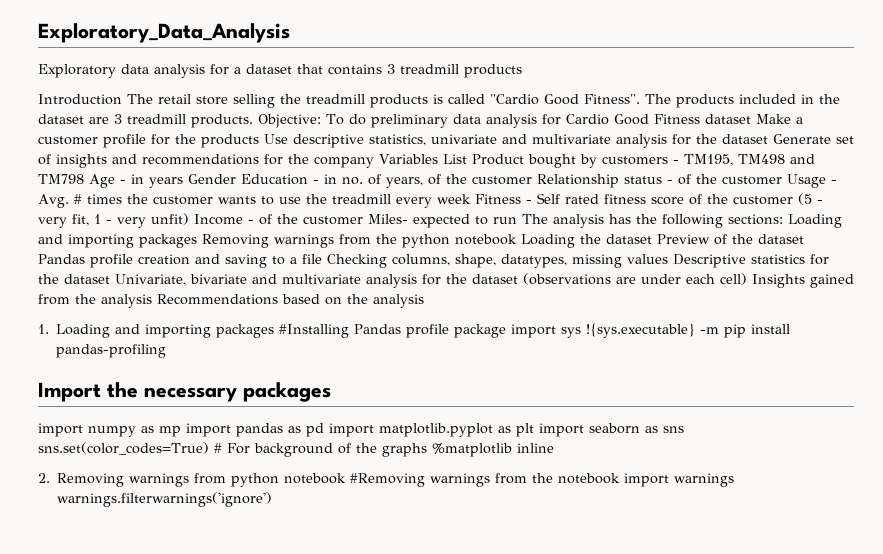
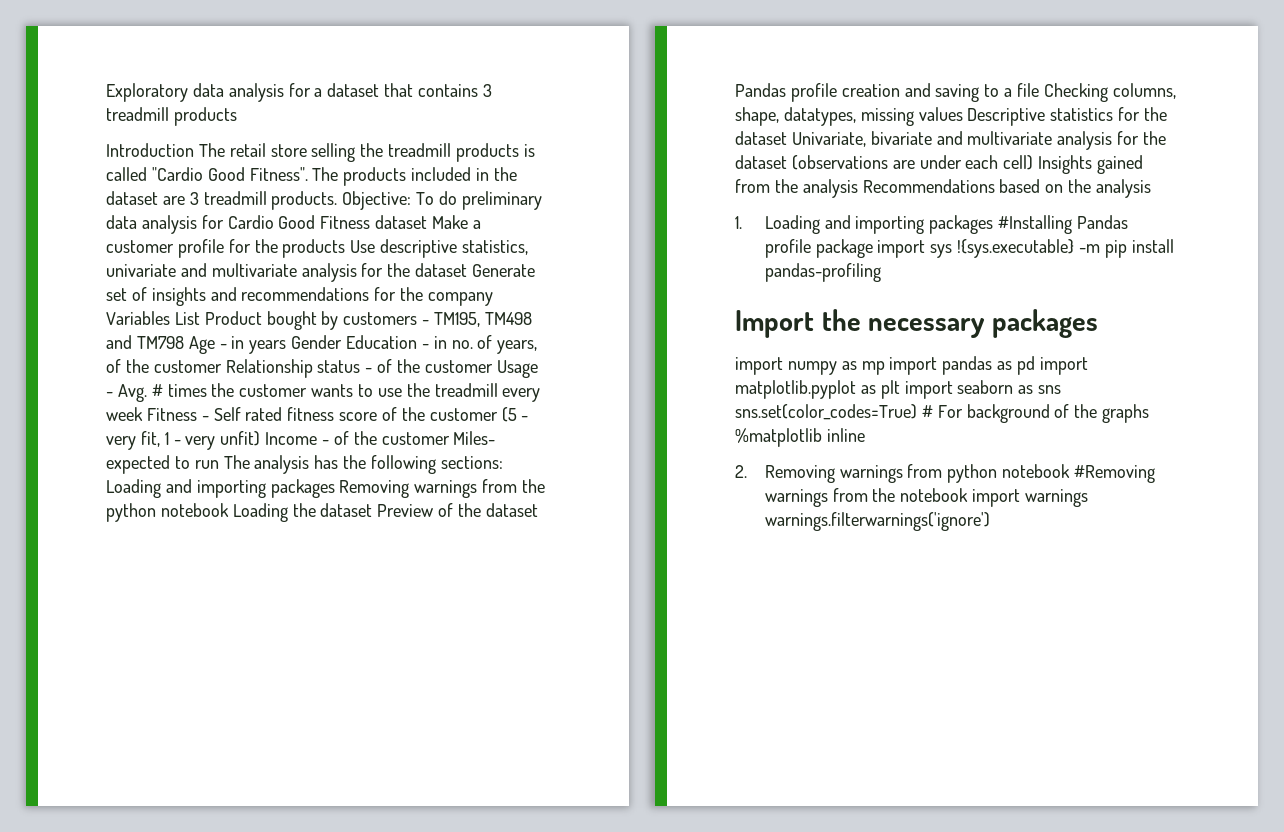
- Exploratory_Data_Analysis

